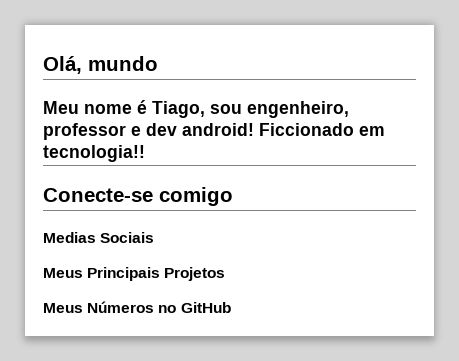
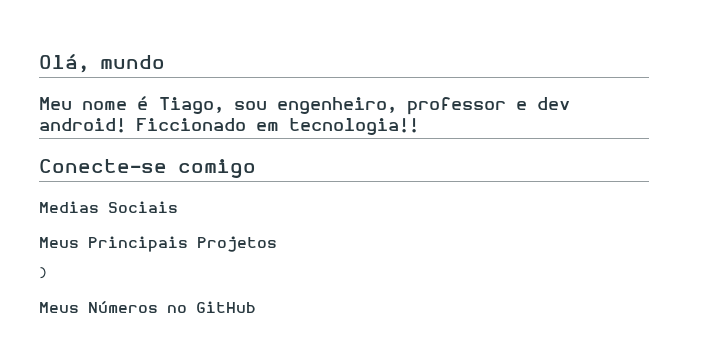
+ )

